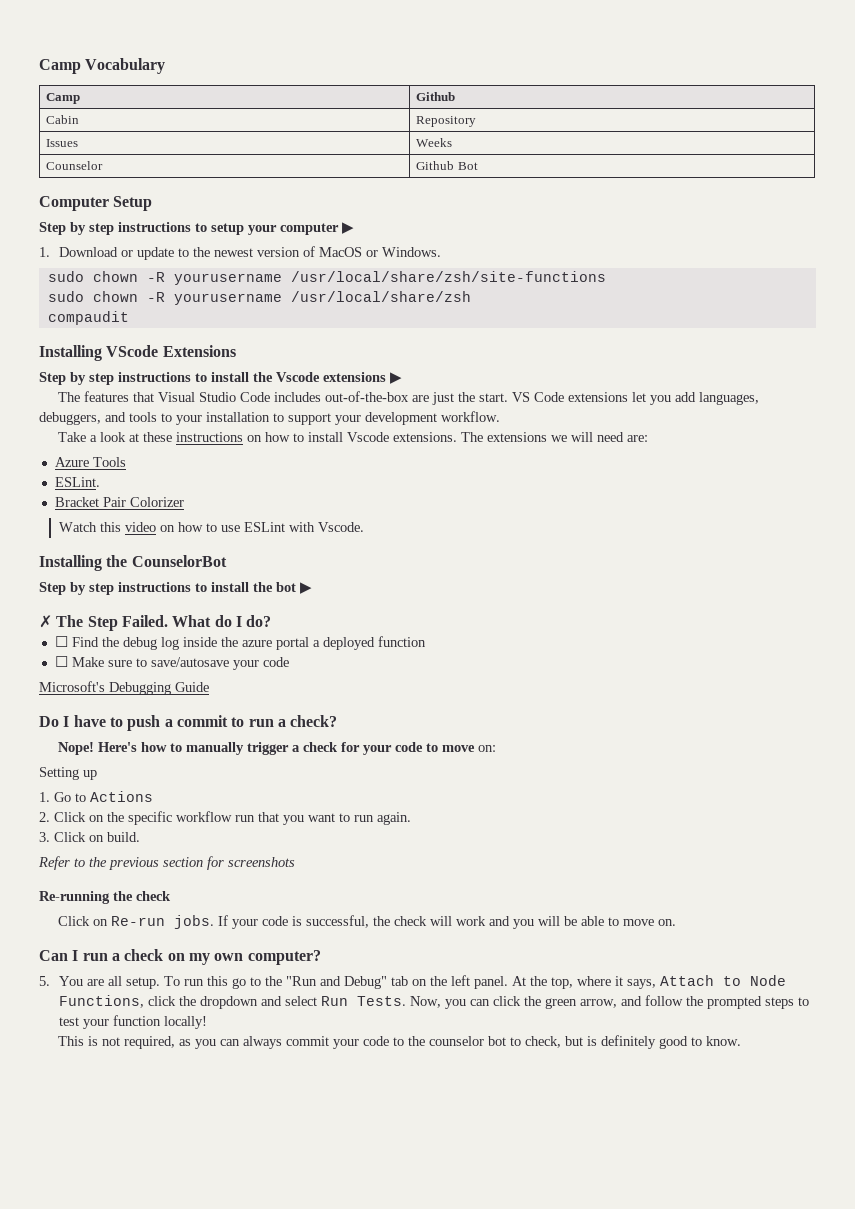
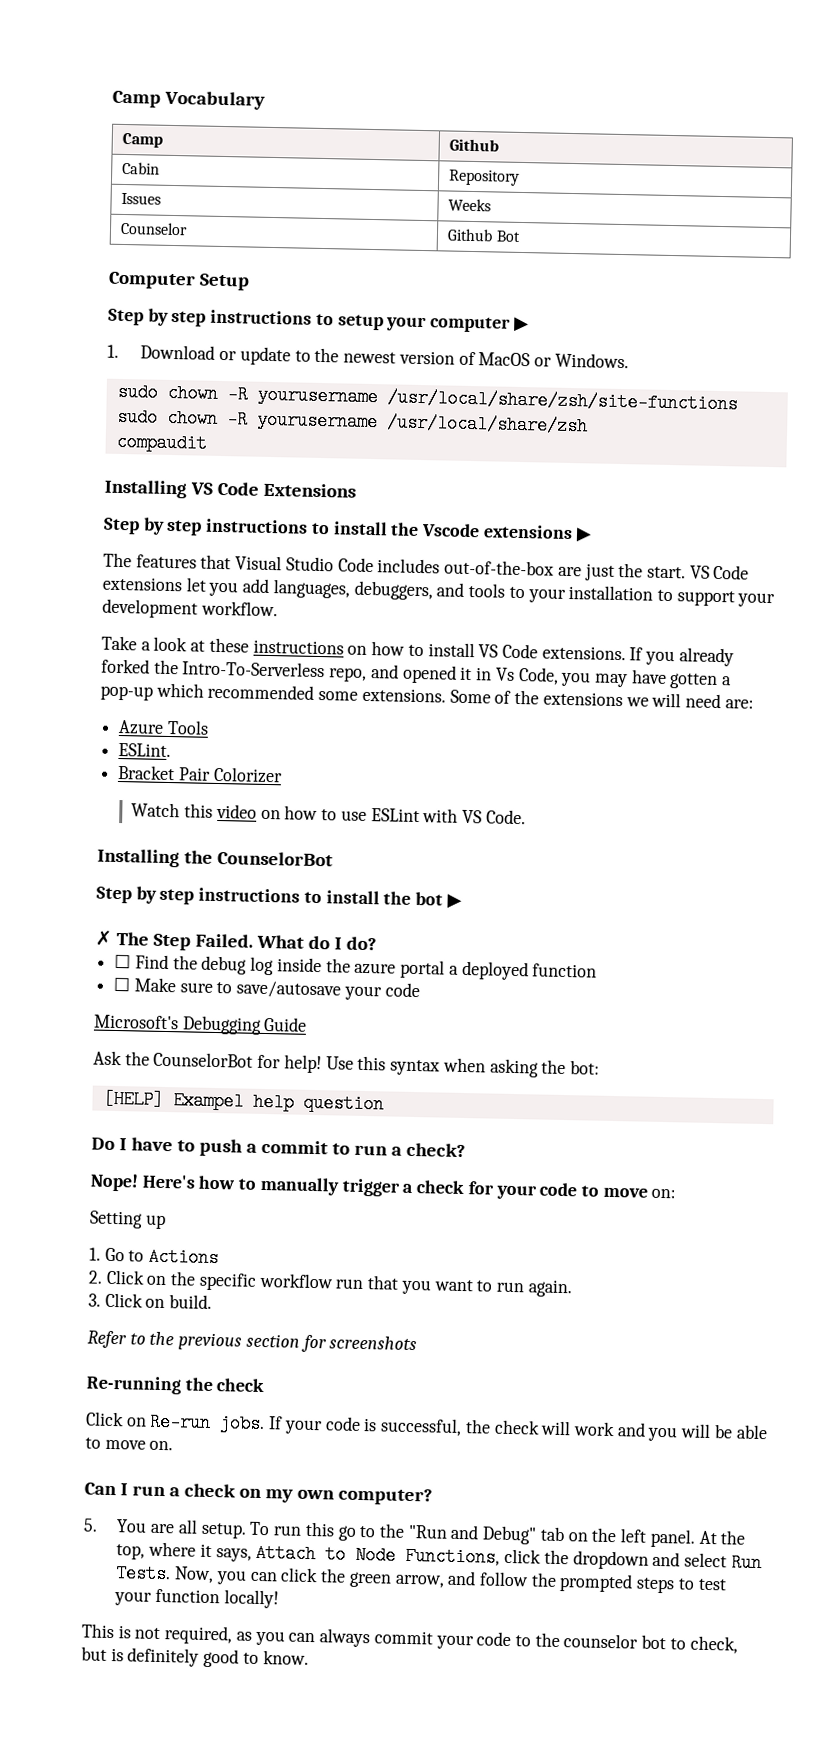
- Installing VScode Extensions
+ Installing VS Code Extensions
- Take a look at these instructions on how to install Vscode extensions. The extensions we will need are:
+ Take a look at these instructions on how to install VS Code extensions. If you already forked the Intro-To-Serverless repo, and opened it in Vs Code, you may have gotten a pop-up which recommended some extensions. Some of the extensions we will need are:
- Watch this video on how to use ESLint with Vscode.
+ Watch this video on how to use ESLint with VS Code.
+ Ask the CounselorBot for help! Use this syntax when asking the bot:
+ [HELP] Exampel help question

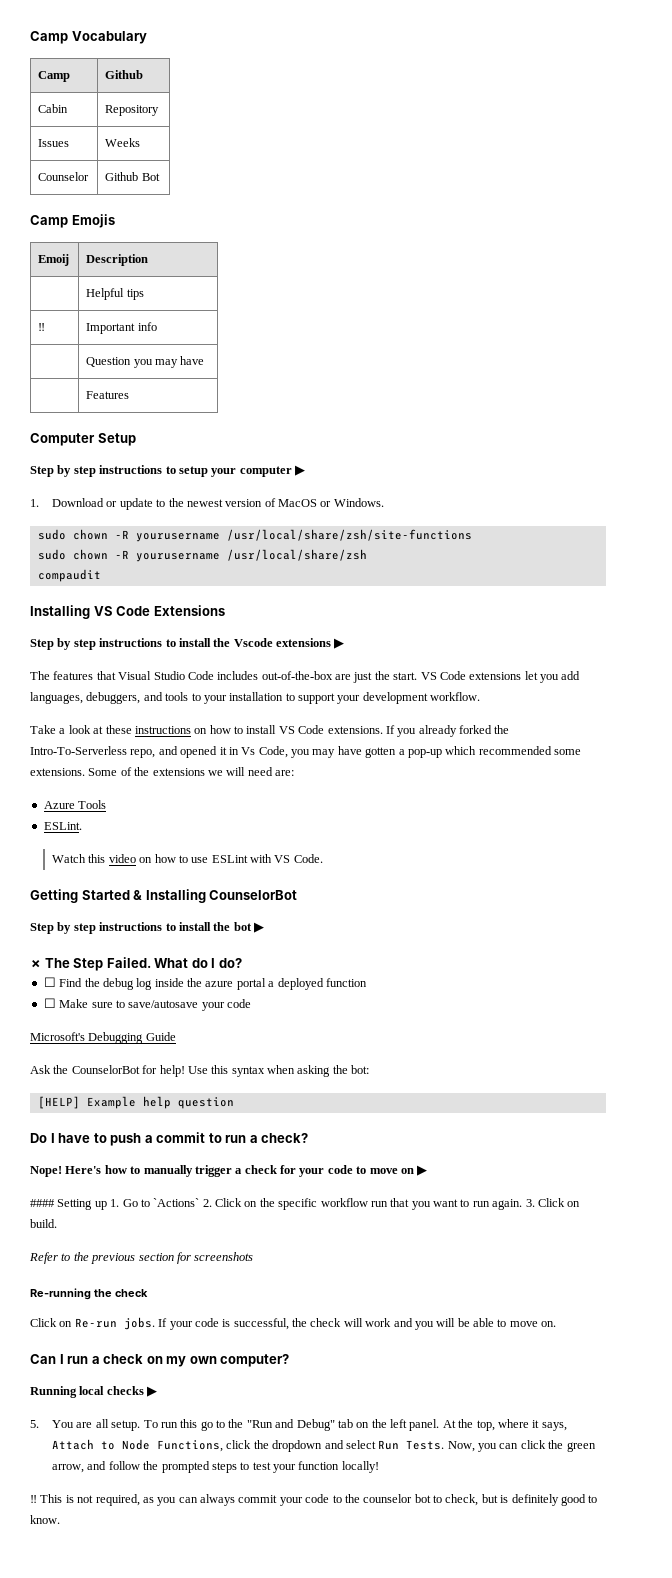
+ Camp Emojis
+ Emoij | Description
+ | Helpful tips
+ ‼ | Important info
+ | Question you may have
+ | Features
- Bracket Pair Colorizer
- Installing the CounselorBot
+ Getting Started & Installing CounselorBot
- [HELP] Exampel help question
+ [HELP] Example help question
- Here's how to manually trigger a check for your code to move on:
- Setting up
- 1. Go to Actions
- 2. Click on the specific workflow run that you want to run again.
- 3. Click on build.
+ Here's how to manually trigger a check for your code to move on ▶
+ #### Setting up 1. Go to `Actions` 2. Click on the specific workflow run that you want to run again. 3. Click on build.
+ Running local checks ▶
- This is not required, as you can always commit your code to the counselor bot to check, but is definitely good to know.
+ ‼ This is not required, as you can always commit your code to the counselor bot to check, but is definitely good to know.

